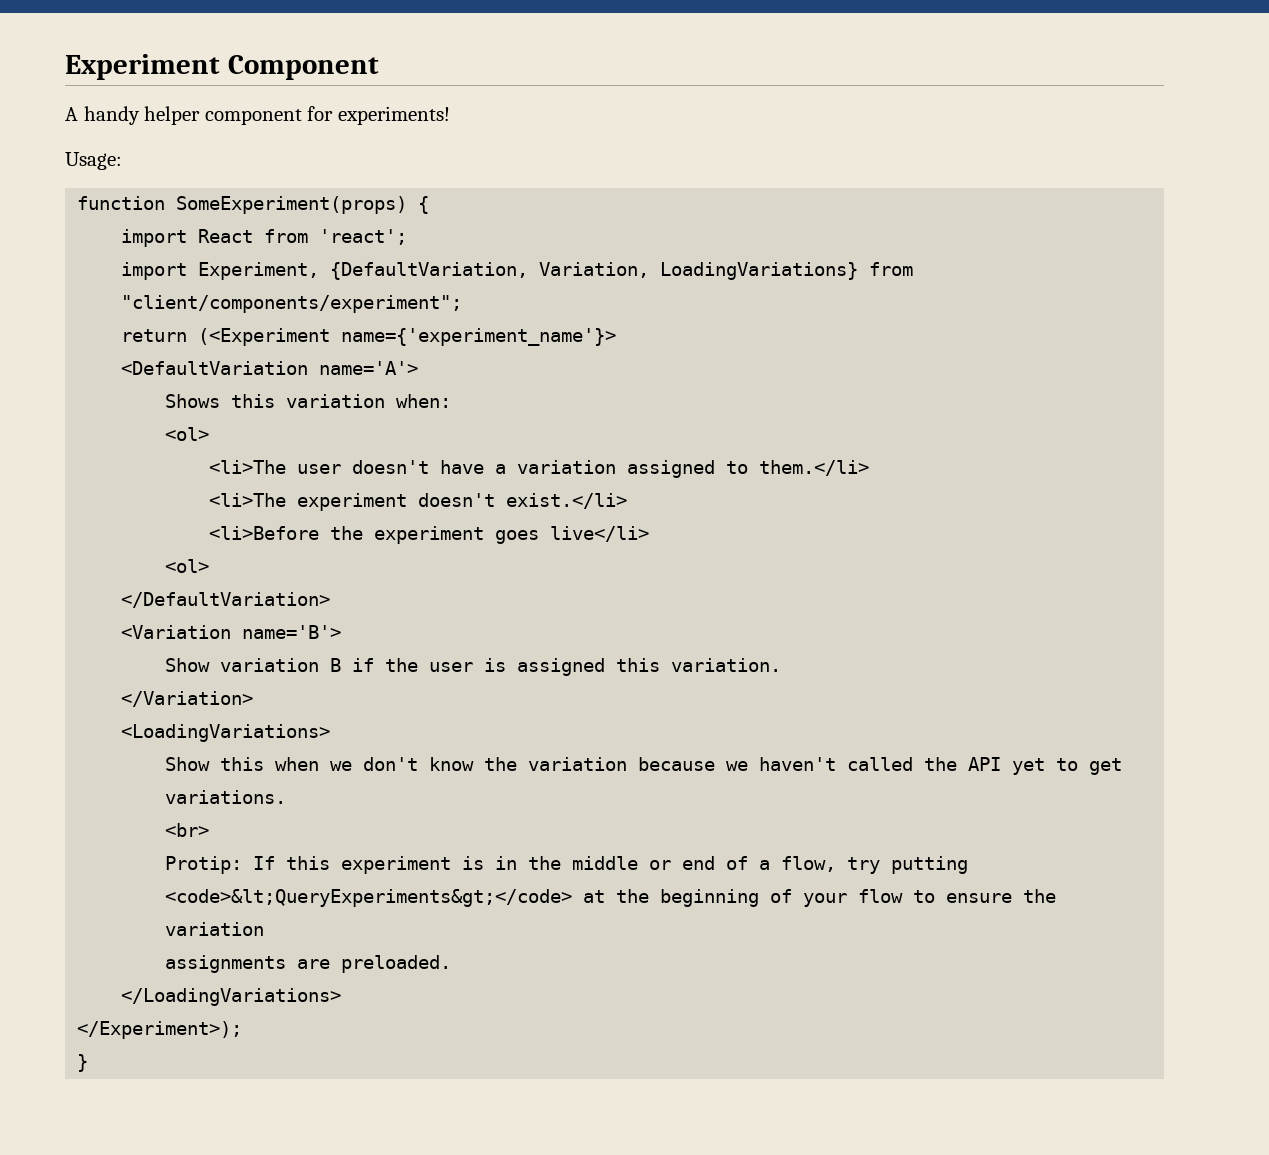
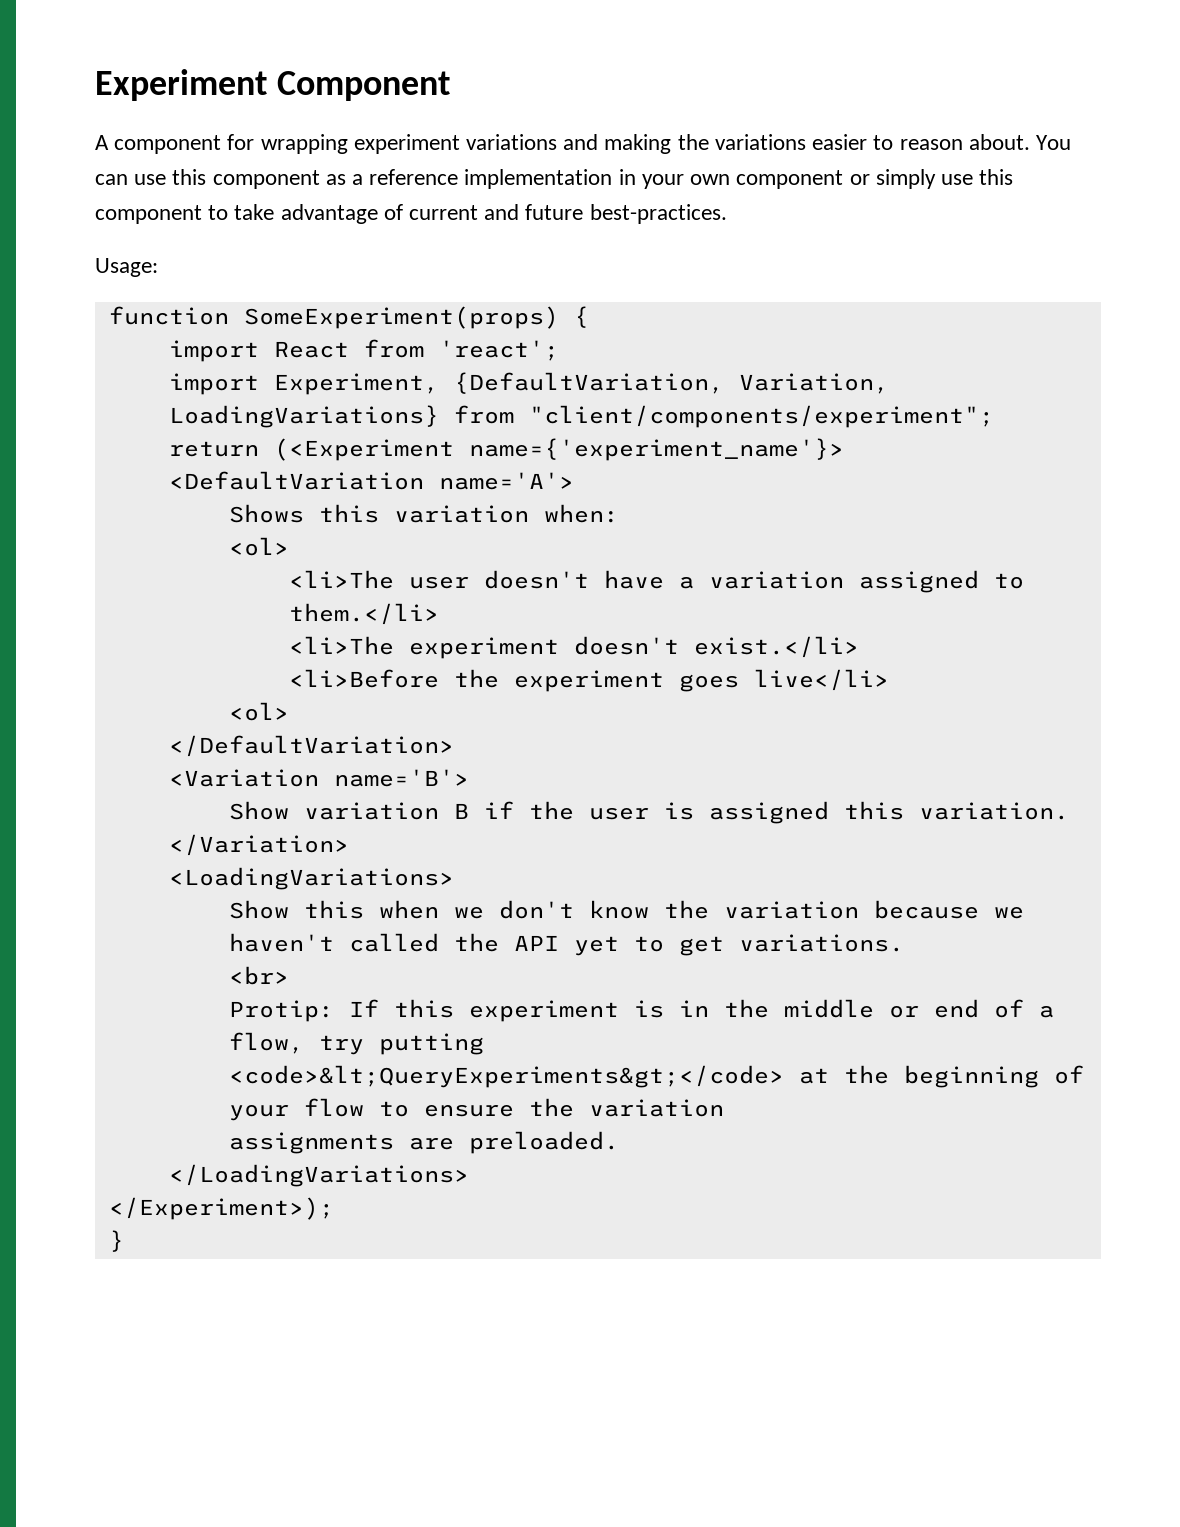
- A handy helper component for experiments!
+ A component for wrapping experiment variations and making the variations easier to reason about. You can use this component as a reference implementation in your own component or simply use this component to take advantage of current and future best-practices.

